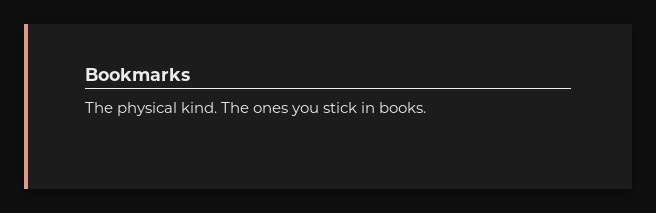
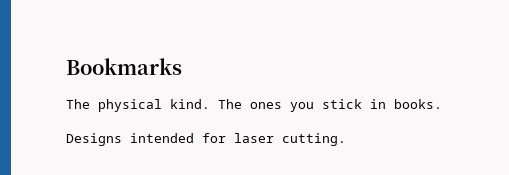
+ Designs intended for laser cutting.

